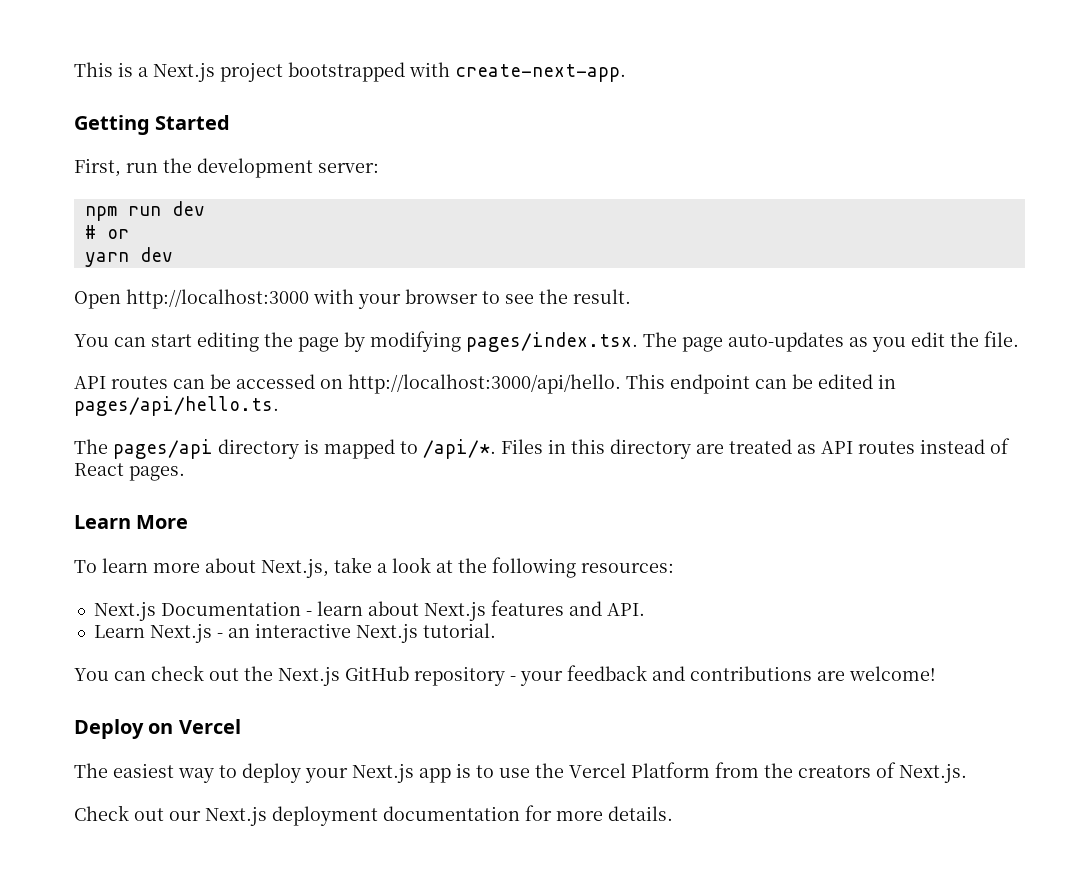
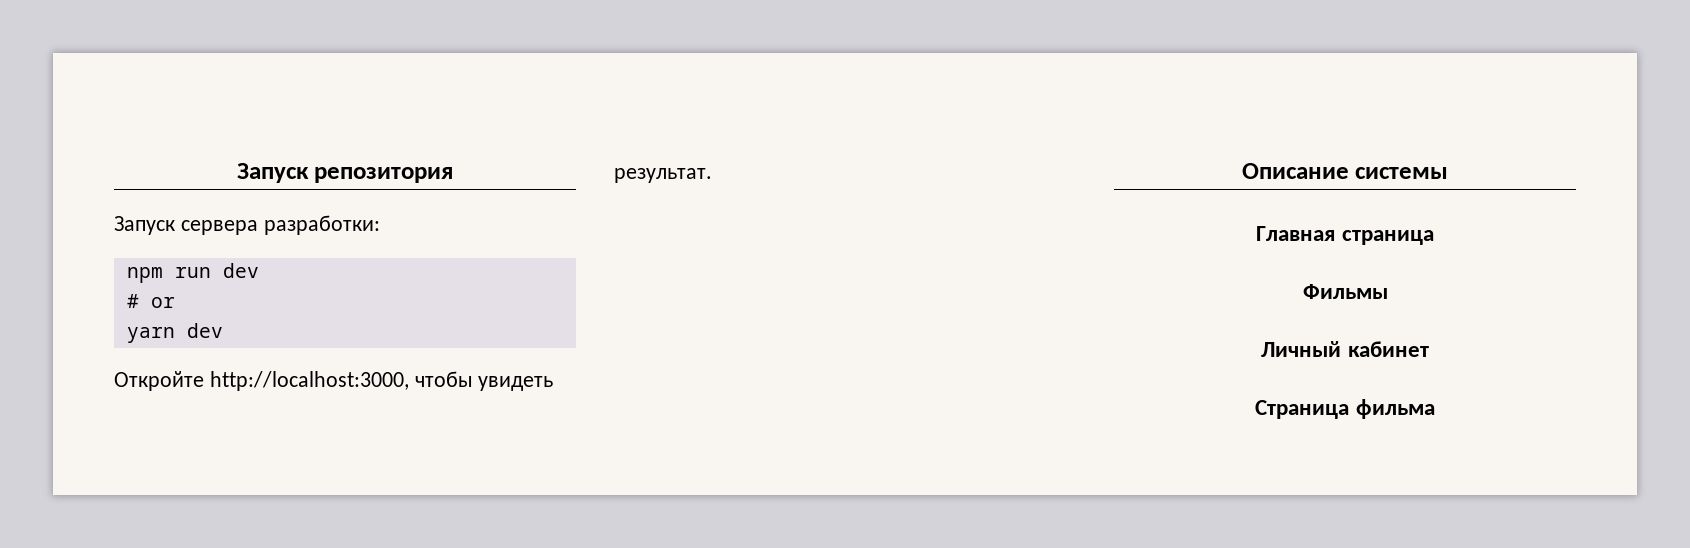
- This is a Next.js project bootstrapped with create-next-app.
- Getting Started
- First, run the development server:
+ Запуск репозитория
+ Запуск сервера разработки:
- Open http://localhost:3000 with your browser to see the result.
- You can start editing the page by modifying pages/index.tsx. The page auto-updates as you edit the file.
- API routes can be accessed on http://localhost:3000/api/hello. This endpoint can be edited in pages/api/hello.ts.
- The pages/api directory is mapped to /api/*. Files in this directory are treated as API routes instead of React pages.
- Learn More
- To learn more about Next.js, take a look at the following resources:
- Next.js Documentation - learn about Next.js features and API.
- Learn Next.js - an interactive Next.js tutorial.
- You can check out the Next.js GitHub repository - your feedback and contributions are welcome!
- Deploy on Vercel
- The easiest way to deploy your Next.js app is to use the Vercel Platform from the creators of Next.js.
- Check out our Next.js deployment documentation for more details.
+ Откройте http://localhost:3000, чтобы увидеть результат.
+ Описание системы
+ Главная страница
+ Фильмы
+ Личный кабинет
+ Страница фильма

